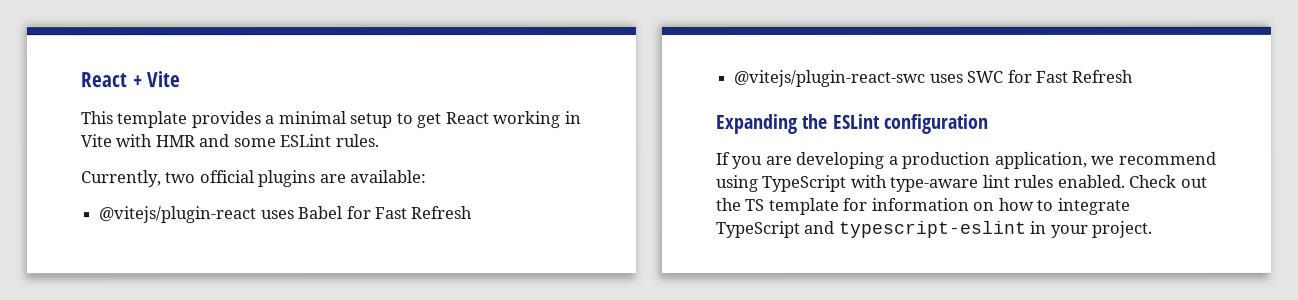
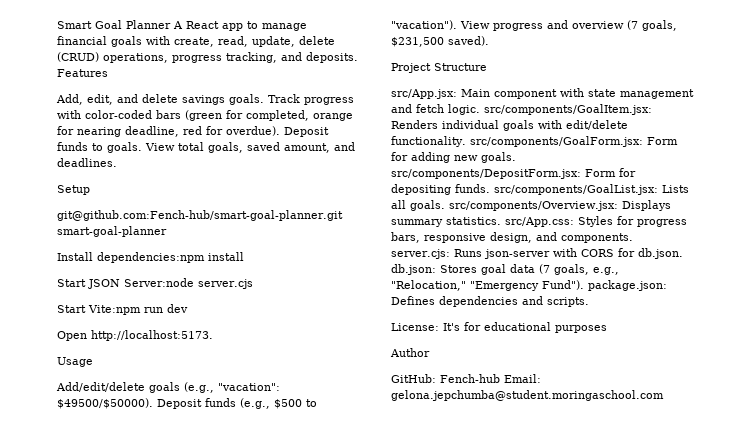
- React + Vite
- This template provides a minimal setup to get React working in Vite with HMR and some ESLint rules.
- Currently, two official plugins are available:
- @vitejs/plugin-react uses Babel for Fast Refresh
- @vitejs/plugin-react-swc uses SWC for Fast Refresh
- Expanding the ESLint configuration
- If you are developing a production application, we recommend using TypeScript with type-aware lint rules enabled. Check out the TS template for information on how to integrate TypeScript and typescript-eslint in your project.
+ Smart Goal Planner A React app to manage financial goals with create, read, update, delete (CRUD) operations, progress tracking, and deposits. Features
+ Add, edit, and delete savings goals. Track progress with color-coded bars (green for completed, orange for nearing deadline, red for overdue). Deposit funds to goals. View total goals, saved amount, and deadlines.
+ Setup
+ git@github.com:Fench-hub/smart-goal-planner.git smart-goal-planner
+ Install dependencies:npm install
+ Start JSON Server:node server.cjs
+ Start Vite:npm run dev
+ Open http://localhost:5173.
+ Usage
+ Add/edit/delete goals (e.g., "vacation": $49500/$50000). Deposit funds (e.g., $500 to "vacation"). View progress and overview (7 goals, $231,500 saved).
+ Project Structure
+ src/App.jsx: Main component with state management and fetch logic. src/components/GoalItem.jsx: Renders individual goals with edit/delete functionality. src/components/GoalForm.jsx: Form for adding new goals. src/components/DepositForm.jsx: Form for depositing funds. src/components/GoalList.jsx: Lists all goals. src/components/Overview.jsx: Displays summary statistics. src/App.css: Styles for progress bars, responsive design, and components. server.cjs: Runs json-server with CORS for db.json. db.json: Stores goal data (7 goals, e.g., "Relocation," "Emergency Fund"). package.json: Defines dependencies and scripts.
+ License: It's for educational purposes
+ Author
+ GitHub: Fench-hub Email: gelona.jepchumba@student.moringaschool.com

